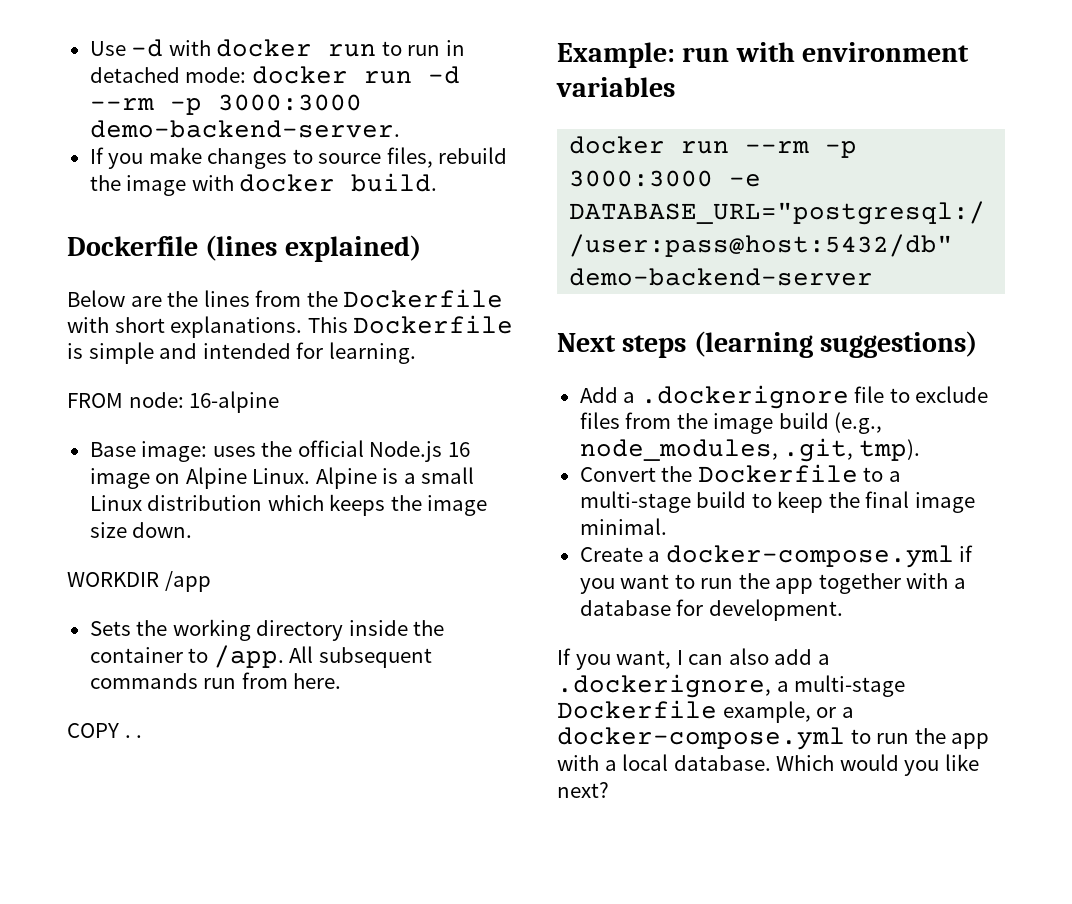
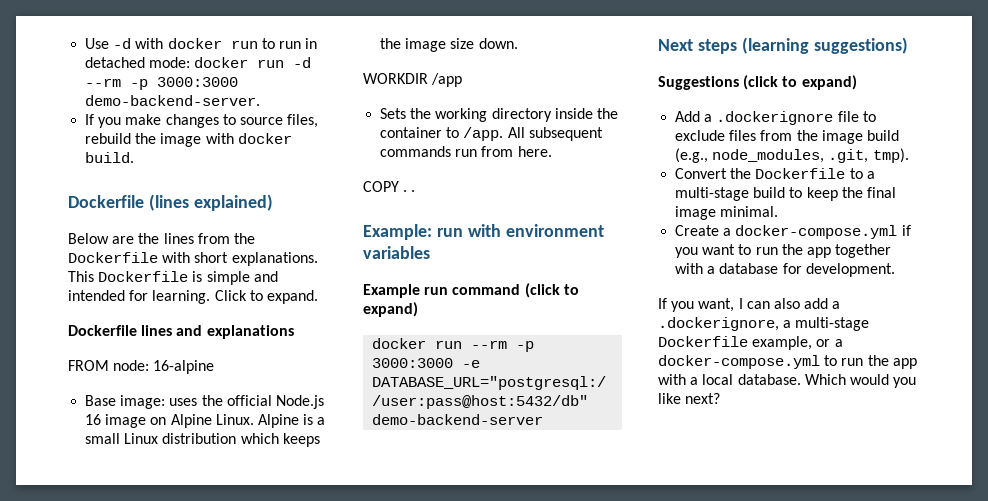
+ Click to expand.
+ Dockerfile lines and explanations
+ Example run command (click to expand)
+ Suggestions (click to expand)

